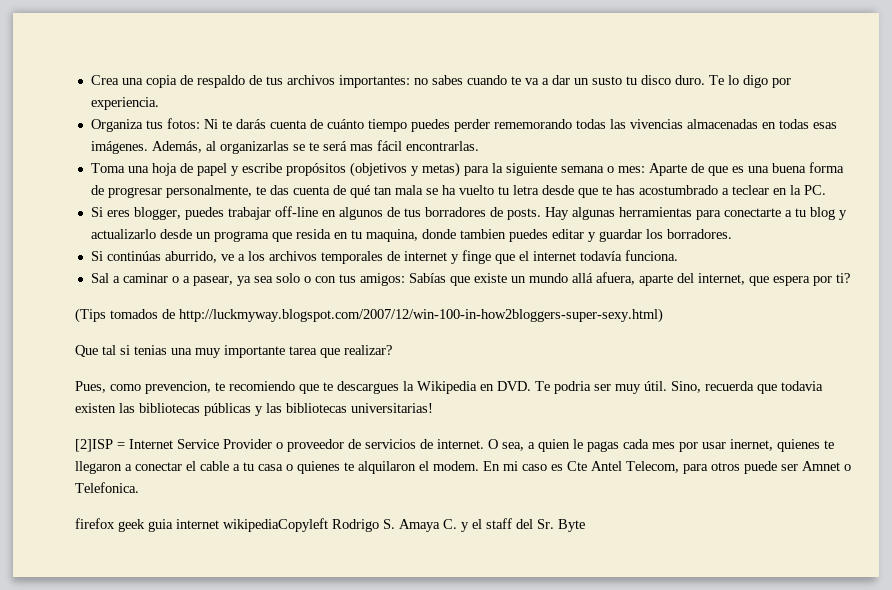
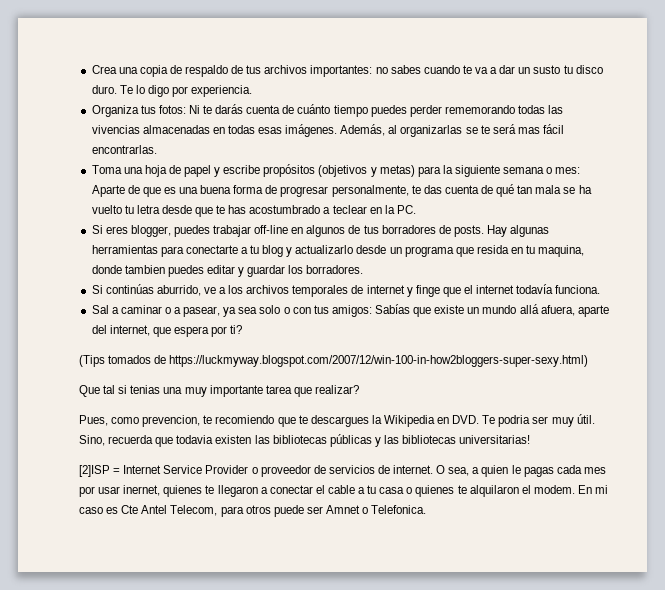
- (Tips tomados de http://luckmyway.blogspot.com/2007/12/win-100-in-how2bloggers-super-sexy.html)
+ (Tips tomados de https://luckmyway.blogspot.com/2007/12/win-100-in-how2bloggers-super-sexy.html)
- firefox geek guia internet wikipediaCopyleft Rodrigo S. Amaya C. y el staff del Sr. Byte

